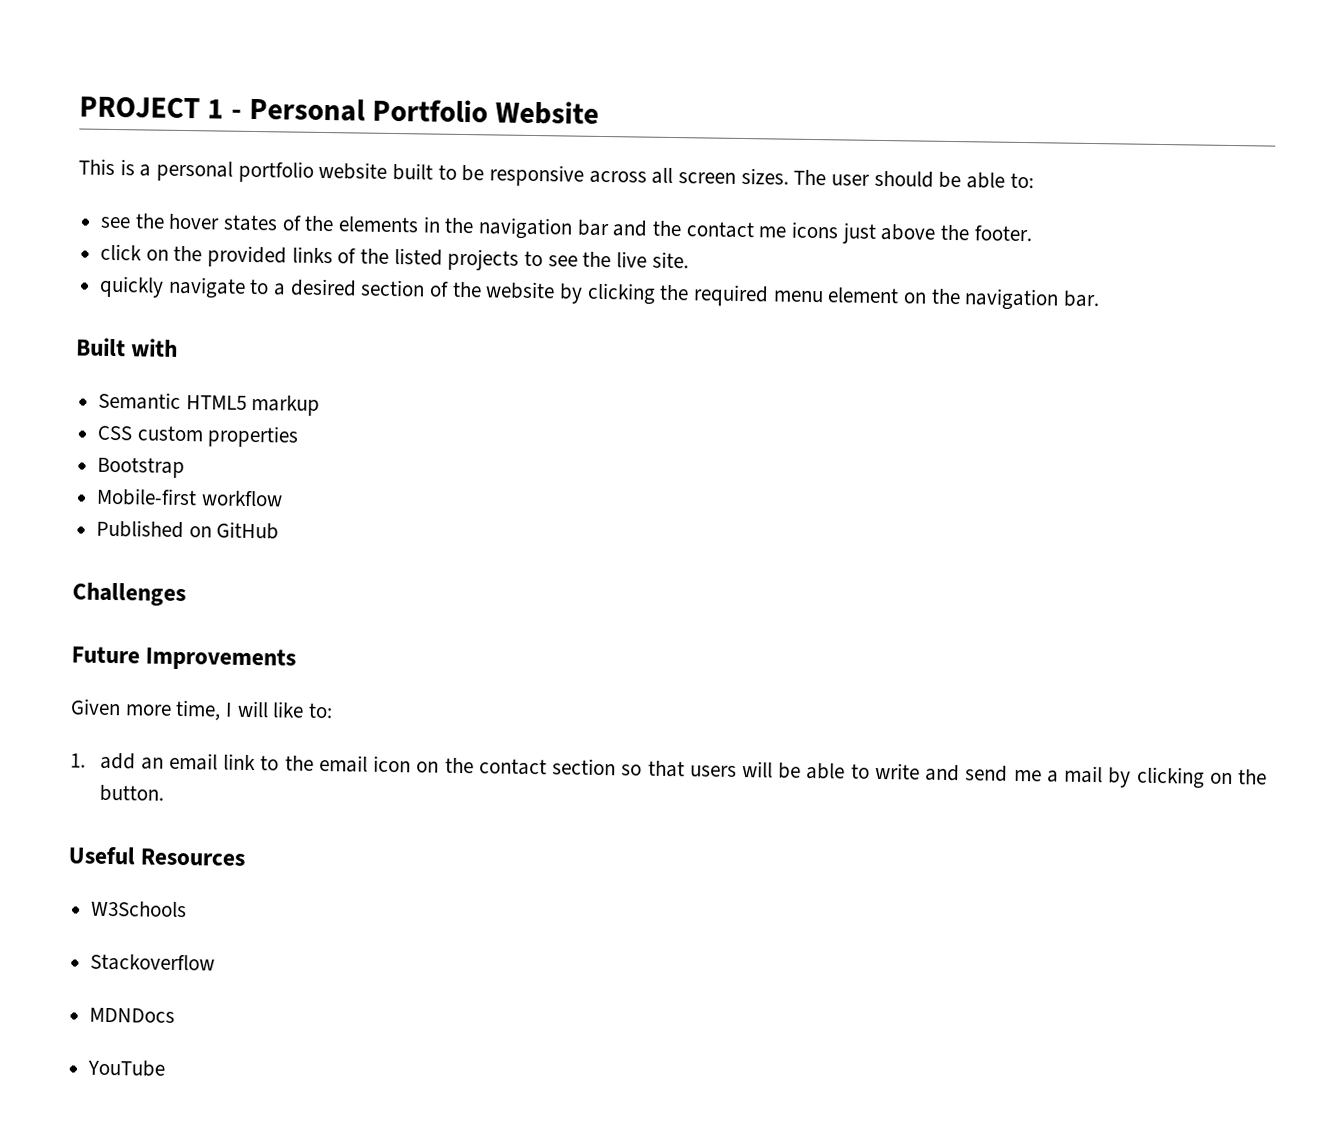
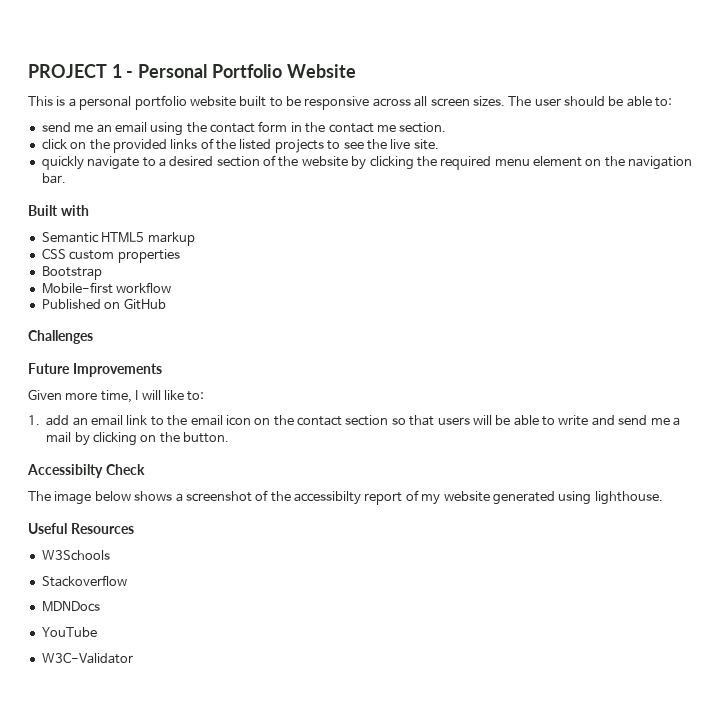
- see the hover states of the elements in the navigation bar and the contact me icons just above the footer.
+ send me an email using the contact form in the contact me section.
+ Accessibilty Check
+ The image below shows a screenshot of the accessibilty report of my website generated using lighthouse.
+ W3C-Validator

